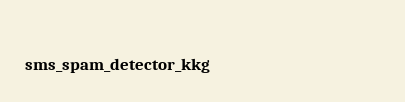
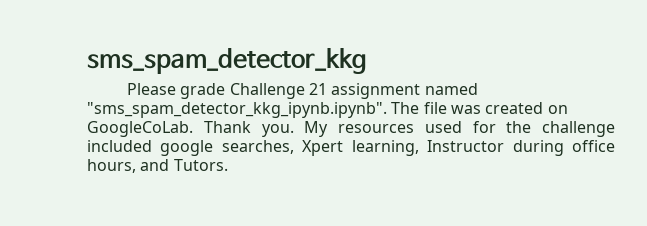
+ Please grade Challenge 21 assignment named "sms_spam_detector_kkg_ipynb.ipynb". The file was created on GoogleCoLab. Thank you. My resources used for the challenge included google searches, Xpert learning, Instructor during office hours, and Tutors.

